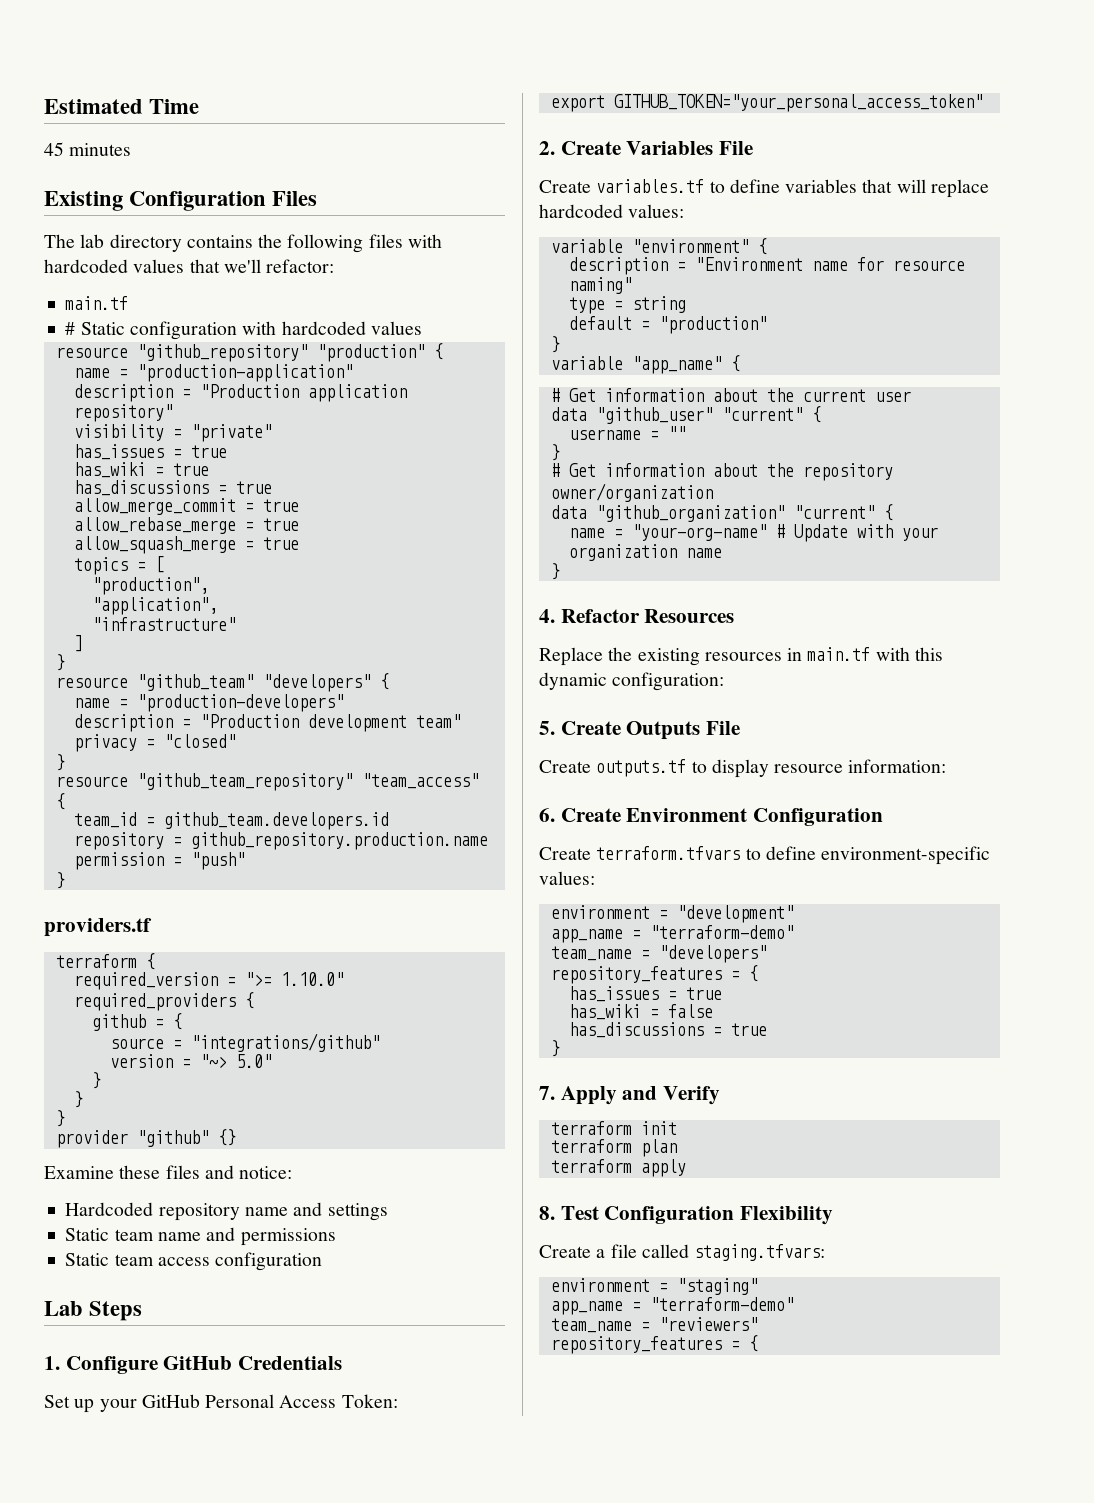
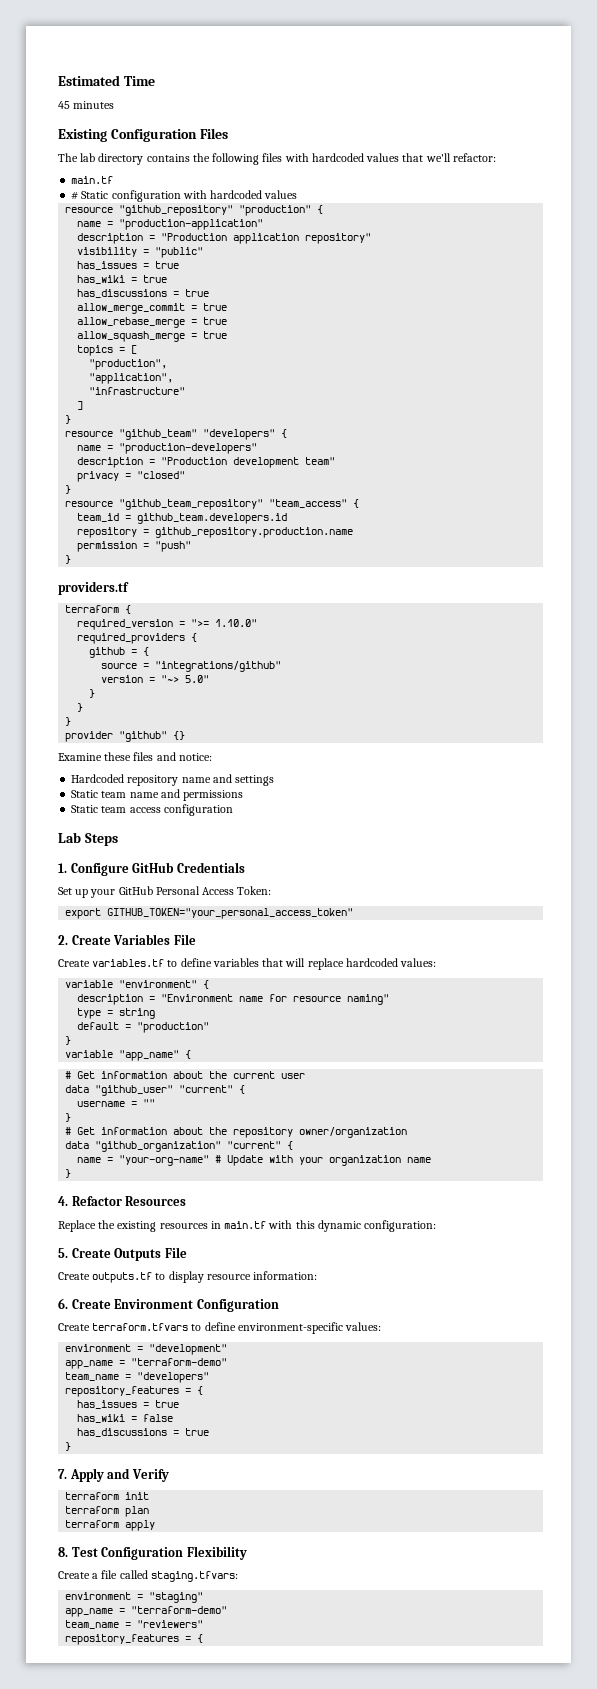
- visibility = "private"
+ visibility = "public"

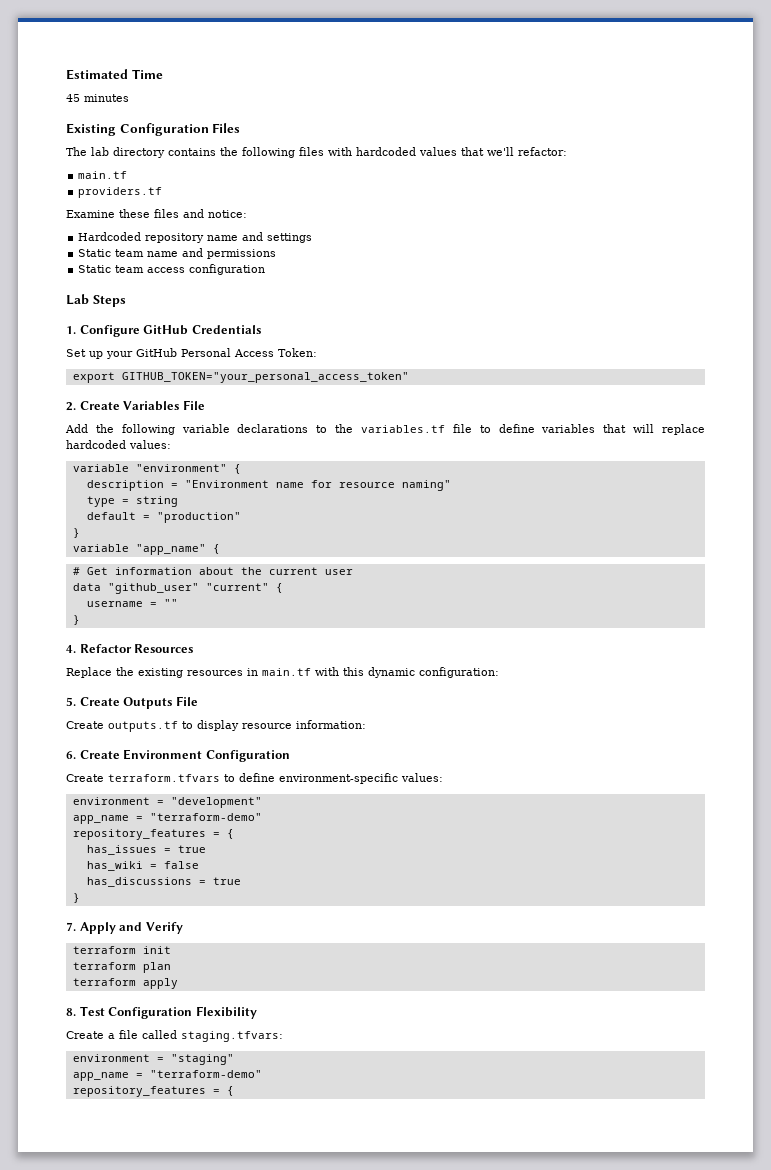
- # Static configuration with hardcoded values
- resource "github_repository" "production" {
- name = "production-application"
- description = "Production application repository"
- visibility = "public"
- has_issues = true
- has_wiki = true
- has_discussions = true
- allow_merge_commit = true
- allow_rebase_merge = true
- allow_squash_merge = true
- topics = [
- "production",
- "application",
- "infrastructure"
- ]
- }
- resource "github_team" "developers" {
- name = "production-developers"
- description = "Production development team"
- privacy = "closed"
- }
- resource "github_team_repository" "team_access" {
- team_id = github_team.developers.id
- repository = github_repository.production.name
- permission = "push"
- }
  providers.tf
- terraform {
- required_version = ">= 1.10.0"
- required_providers {
- github = {
- source = "integrations/github"
- version = "~> 5.0"
- }
- }
- }
- provider "github" {}
- Create variables.tf to define variables that will replace hardcoded values:
+ Add the following variable declarations to the variables.tf file to define variables that will replace hardcoded values:
- # Get information about the repository owner/organization
- data "github_organization" "current" {
- name = "your-org-name" # Update with your organization name
- }
- team_name = "developers"
- team_name = "reviewers"

